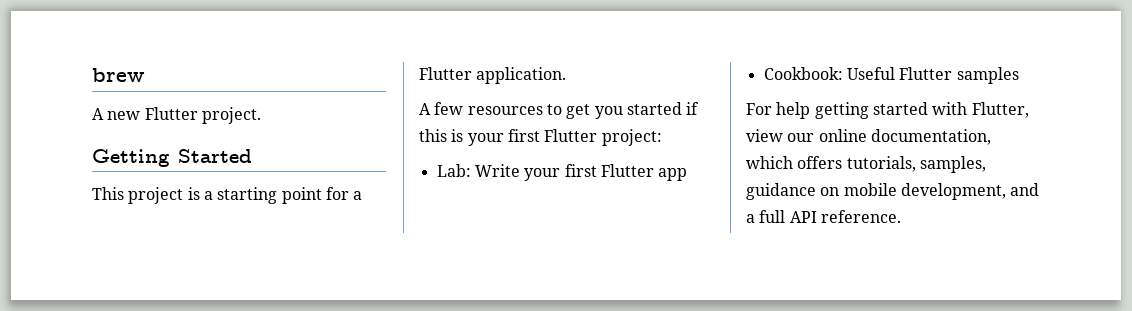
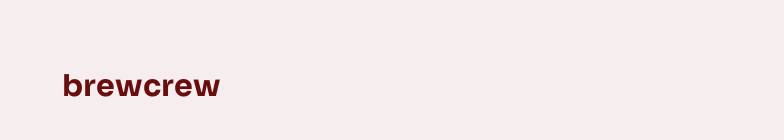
- brew
- A new Flutter project.
- Getting Started
- This project is a starting point for a Flutter application.
- A few resources to get you started if this is your first Flutter project:
- Lab: Write your first Flutter app
- Cookbook: Useful Flutter samples
- For help getting started with Flutter, view our online documentation, which offers tutorials, samples, guidance on mobile development, and a full API reference.
+ brewcrew

